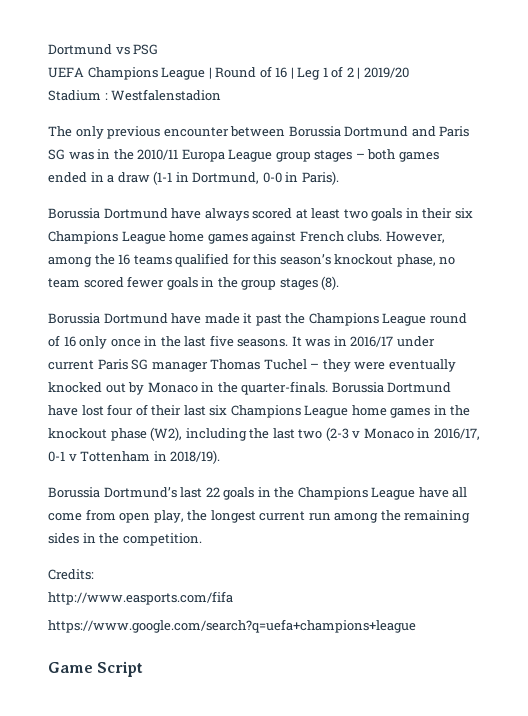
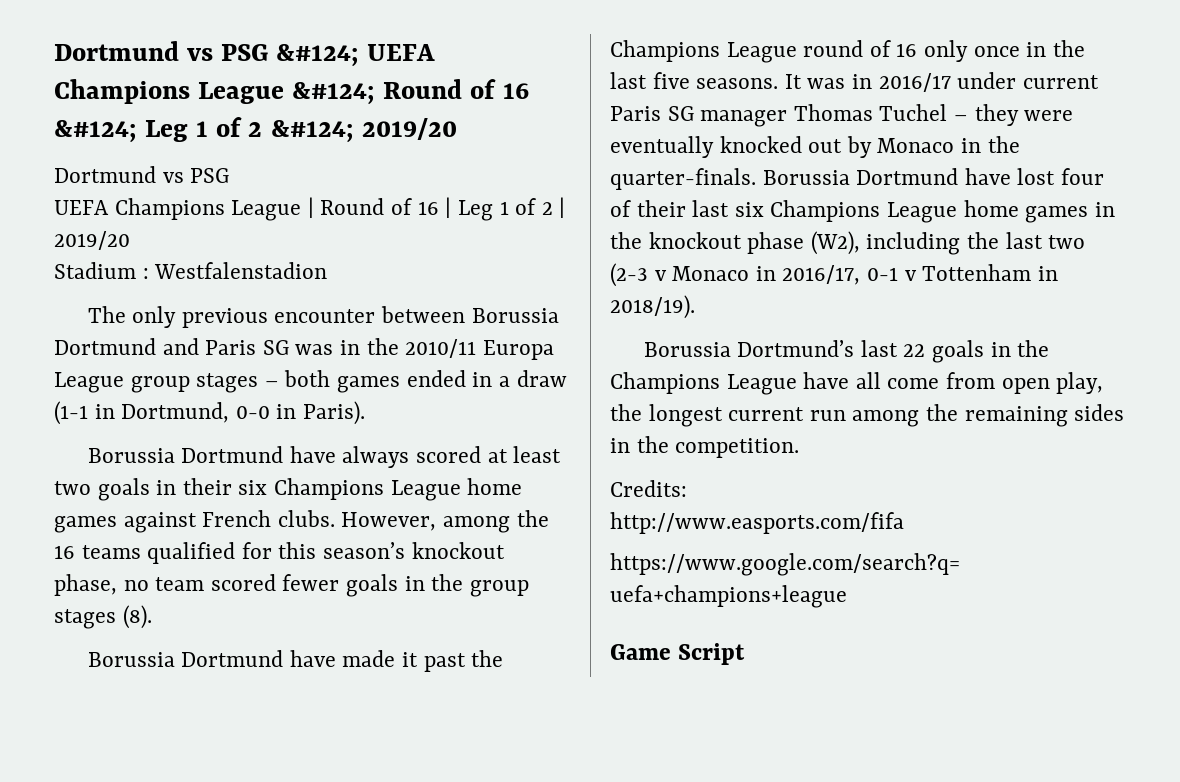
+ Dortmund vs PSG &#124; UEFA Champions League &#124; Round of 16 &#124; Leg 1 of 2 &#124; 2019/20

